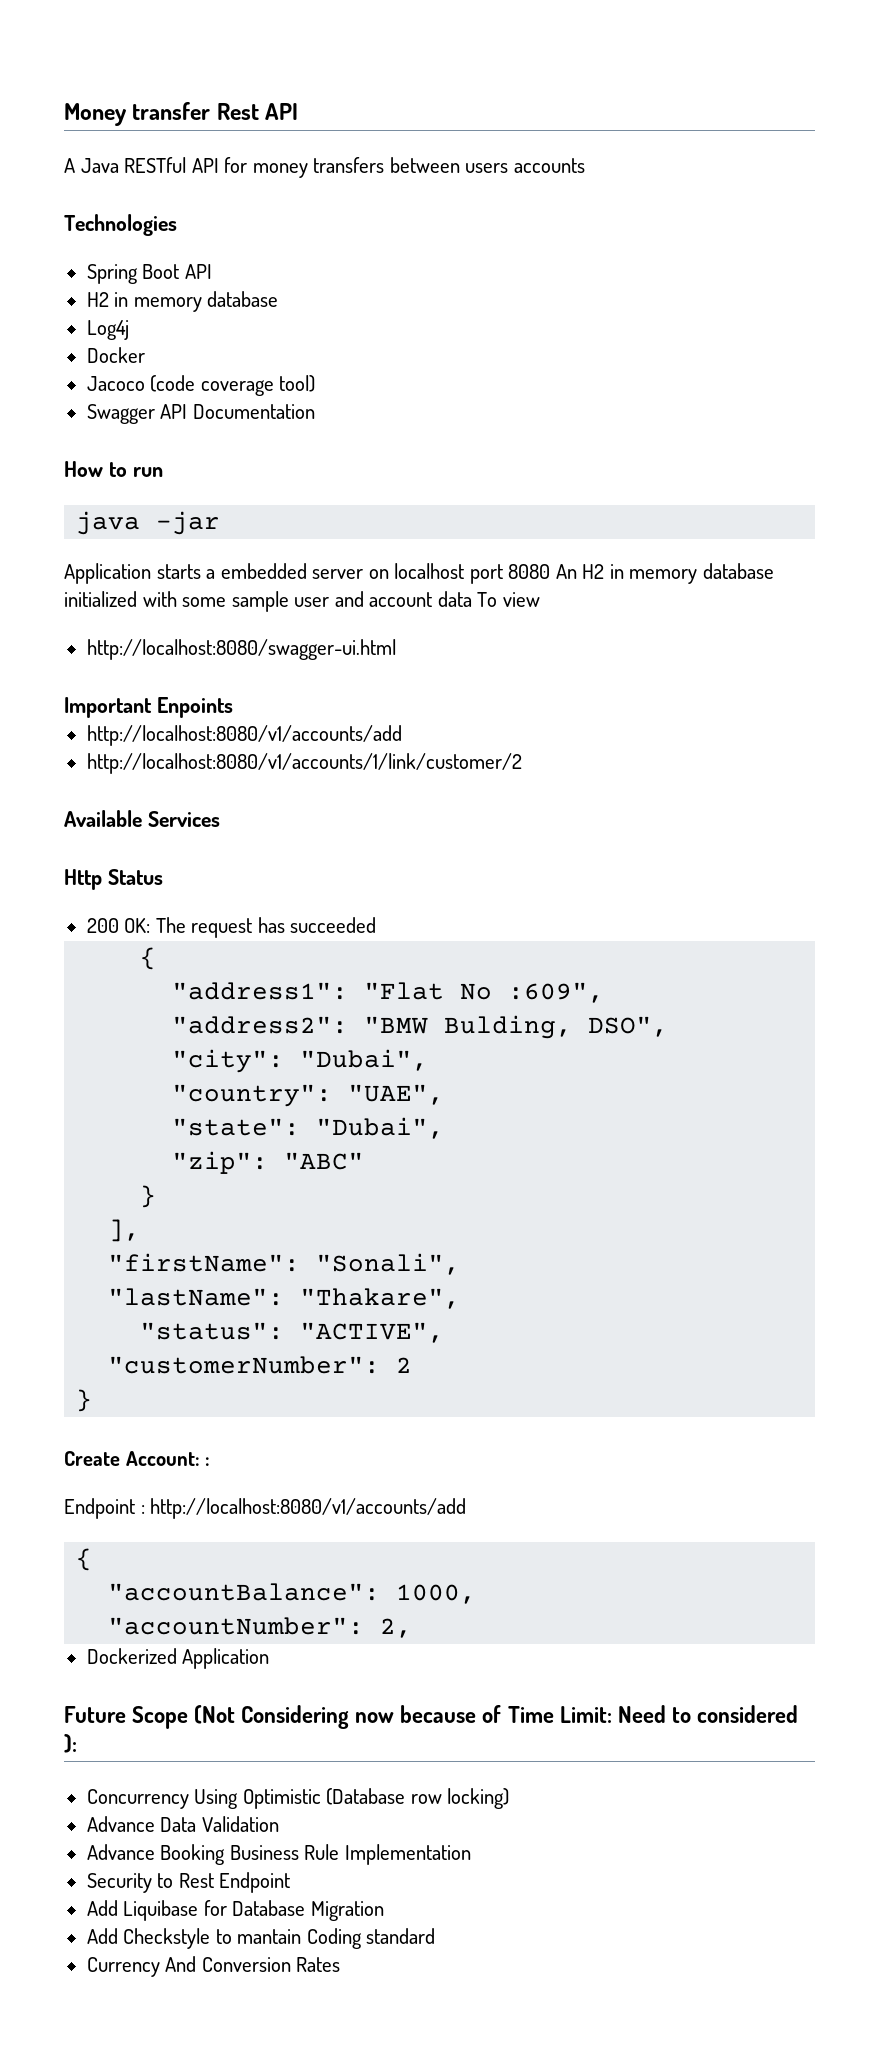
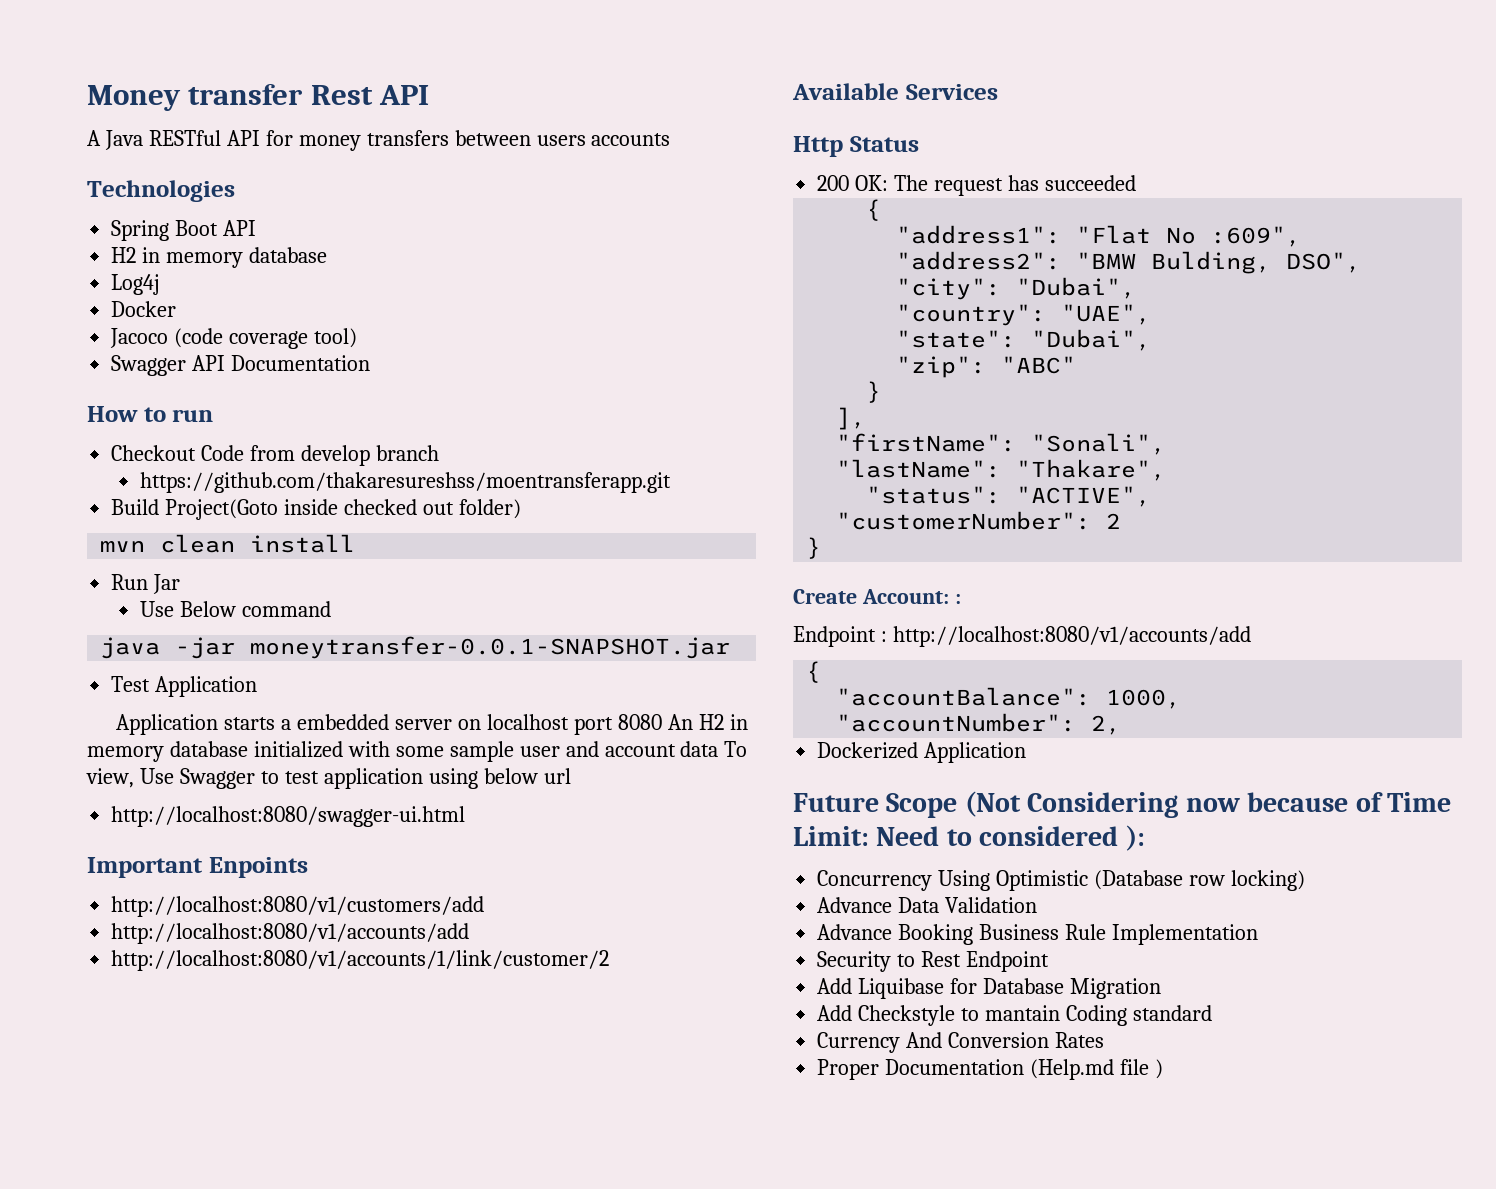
+ Checkout Code from develop branch
+ https://github.com/thakaresureshss/moentransferapp.git
+ Build Project(Goto inside checked out folder)
+ mvn clean install
+ Run Jar
+ Use Below command
- java -jar
+ java -jar moneytransfer-0.0.1-SNAPSHOT.jar
+ Test Application
- Application starts a embedded server on localhost port 8080 An H2 in memory database initialized with some sample user and account data To view
+ Application starts a embedded server on localhost port 8080 An H2 in memory database initialized with some sample user and account data To view, Use Swagger to test application using below url
+ http://localhost:8080/v1/customers/add
+ Proper Documentation (Help.md file )

